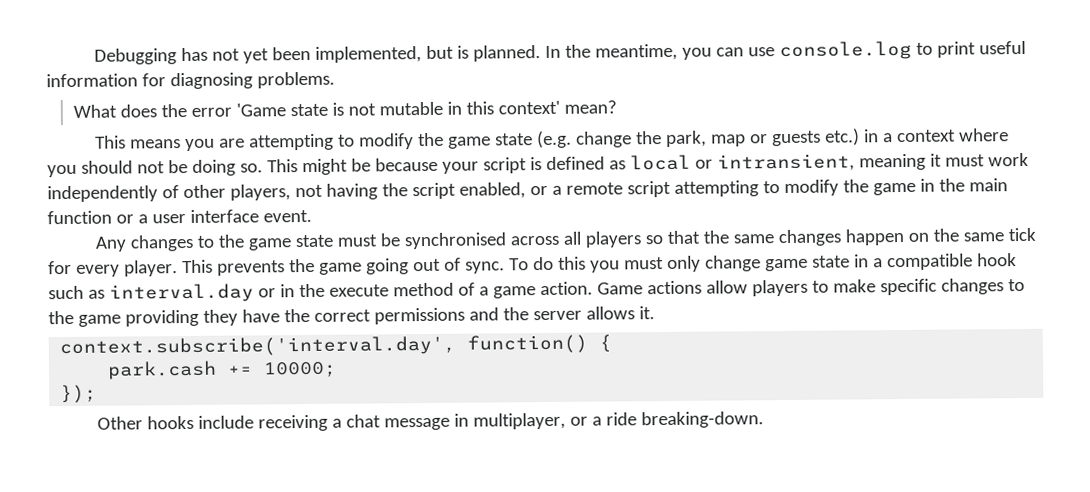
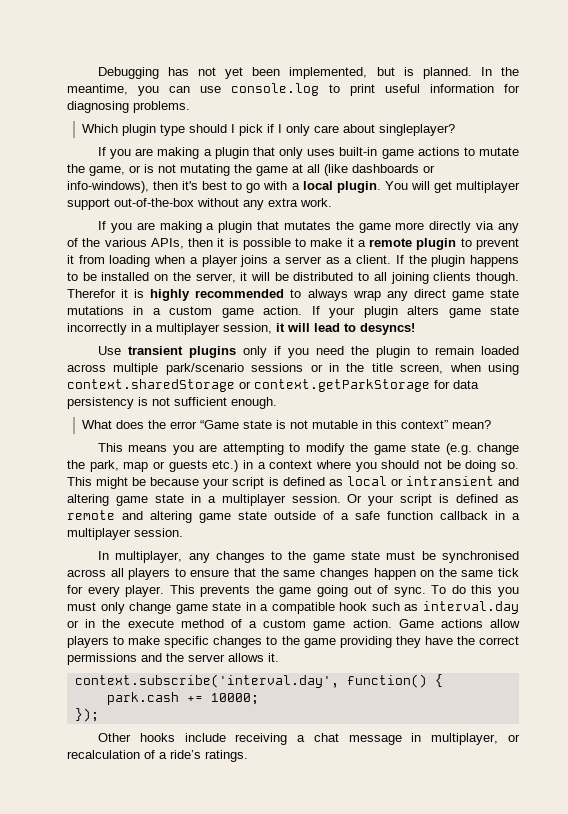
+ Which plugin type should I pick if I only care about singleplayer?
+ If you are making a plugin that only uses built-in game actions to mutate the game, or is not mutating the game at all (like dashboards or info-windows), then it's best to go with a local plugin. You will get multiplayer support out-of-the-box without any extra work.
+ If you are making a plugin that mutates the game more directly via any of the various APIs, then it is possible to make it a remote plugin to prevent it from loading when a player joins a server as a client. If the plugin happens to be installed on the server, it will be distributed to all joining clients though. Therefor it is highly recommended to always wrap any direct game state mutations in a custom game action. If your plugin alters game state incorrectly in a multiplayer session, it will lead to desyncs!
+ Use transient plugins only if you need the plugin to remain loaded across multiple park/scenario sessions or in the title screen, when using context.sharedStorage or context.getParkStorage for data persistency is not sufficient enough.
- What does the error 'Game state is not mutable in this context' mean?
+ What does the error “Game state is not mutable in this context” mean?
- This might be because your script is defined as local or intransient, meaning it must work independently of other players, not having the script enabled, or a remote script attempting to modify the game in the main function or a user interface event.
- Any changes to the game state must be synchronised across all players so that the same changes happen on the same tick for every player.
+ This might be because your script is defined as local or intransient and altering game state in a multiplayer session. Or your script is defined as remote and altering game state outside of a safe function callback in a multiplayer session.
+ In multiplayer, any changes to the game state must be synchronised across all players to ensure that the same changes happen on the same tick for every player.
- To do this you must only change game state in a compatible hook such as interval.day or in the execute method of a game action.
+ To do this you must only change game state in a compatible hook such as interval.day or in the execute method of a custom game action.
- Other hooks include receiving a chat message in multiplayer, or a ride breaking-down.
+ Other hooks include receiving a chat message in multiplayer, or recalculation of a ride’s ratings.

